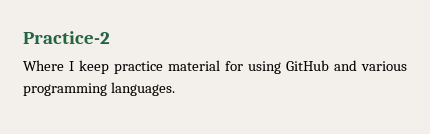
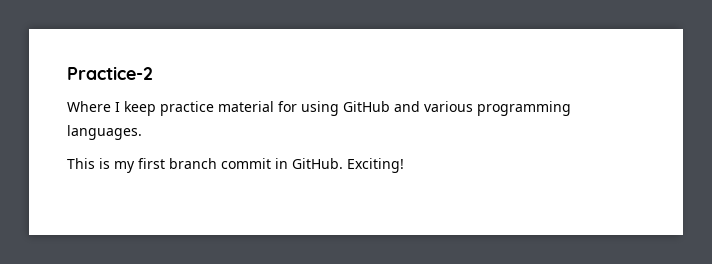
+ This is my first branch commit in GitHub. Exciting!

